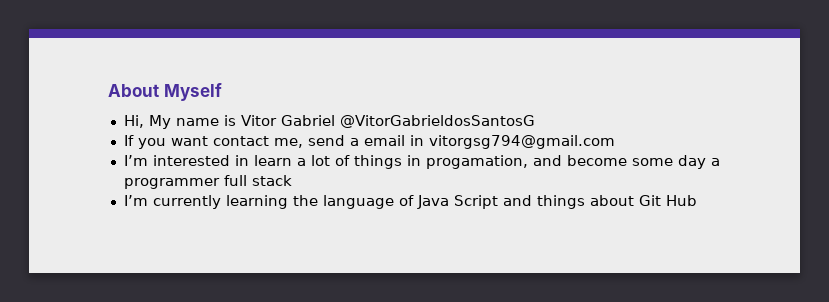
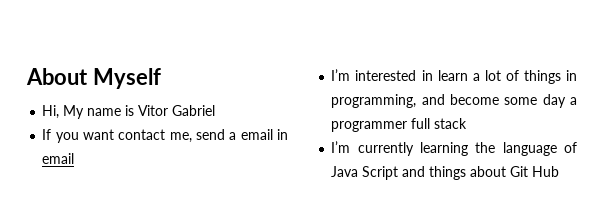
- Hi, My name is Vitor Gabriel @VitorGabrieldosSantosG
+ Hi, My name is Vitor Gabriel
- If you want contact me, send a email in vitorgsg794@gmail.com
+ If you want contact me, send a email in email
- I’m interested in learn a lot of things in progamation, and become some day a programmer full stack
+ I’m interested in learn a lot of things in programming, and become some day a programmer full stack

